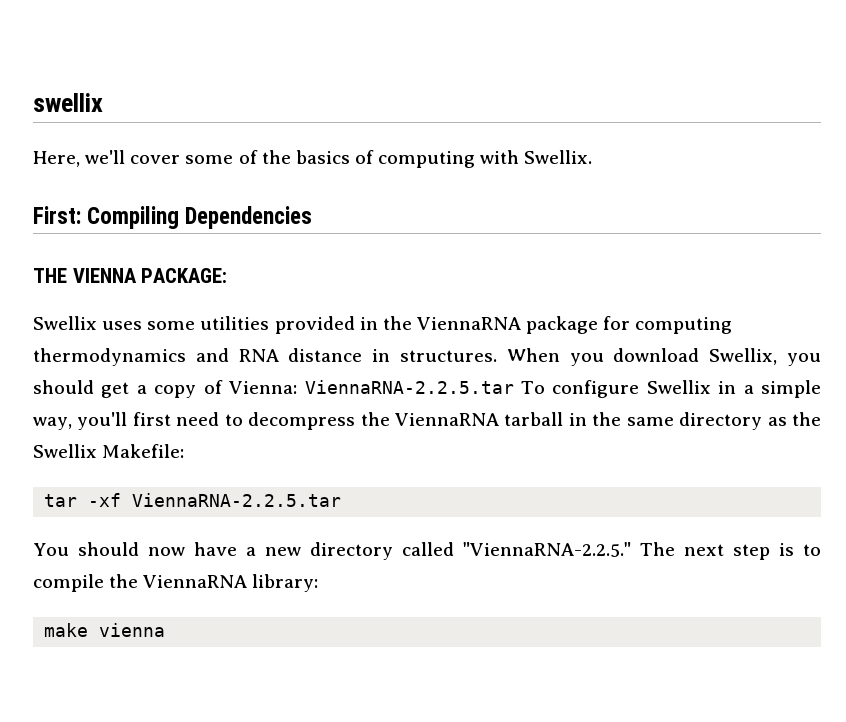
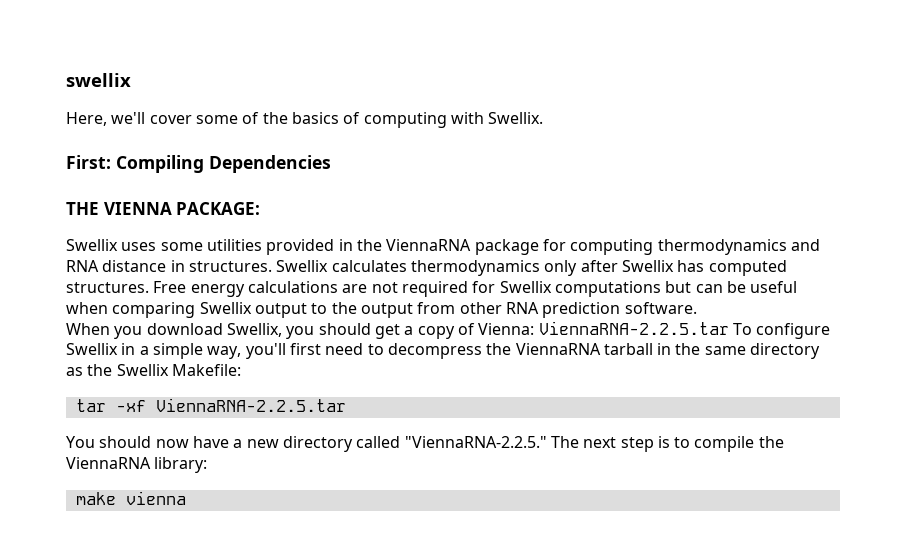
- Swellix uses some utilities provided in the ViennaRNA package for computing thermodynamics and RNA distance in structures. When you download Swellix, you should get a copy of Vienna: ViennaRNA-2.2.5.tar To configure Swellix in a simple way, you'll first need to decompress the ViennaRNA tarball in the same directory as the Swellix Makefile:
+ Swellix uses some utilities provided in the ViennaRNA package for computing thermodynamics and RNA distance in structures. Swellix calculates thermodynamics only after Swellix has computed structures. Free energy calculations are not required for Swellix computations but can be useful when comparing Swellix output to the output from other RNA prediction software.
+ When you download Swellix, you should get a copy of Vienna: ViennaRNA-2.2.5.tar To configure Swellix in a simple way, you'll first need to decompress the ViennaRNA tarball in the same directory as the Swellix Makefile:

